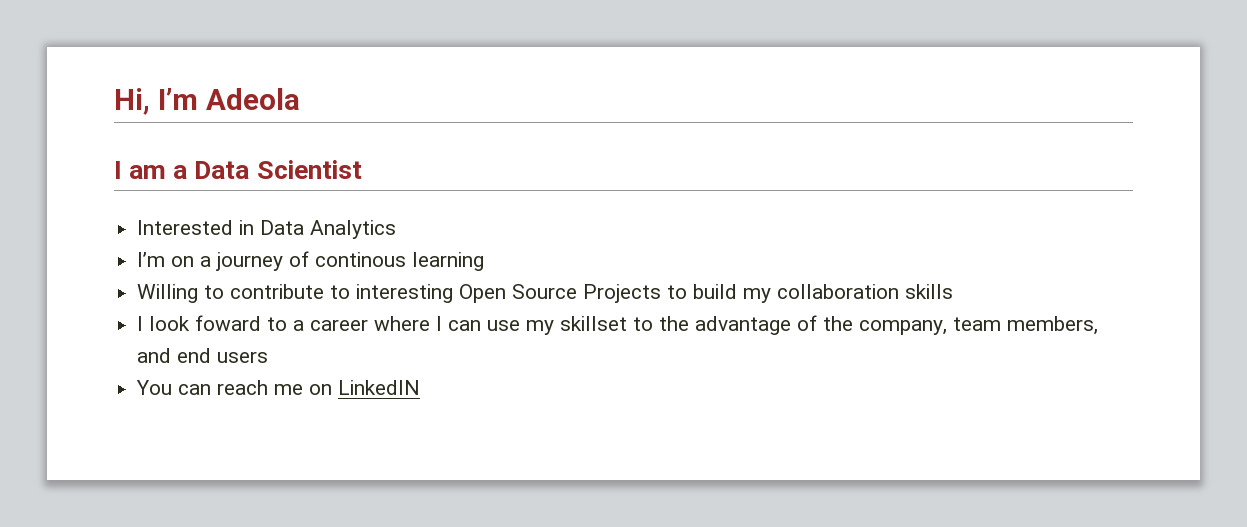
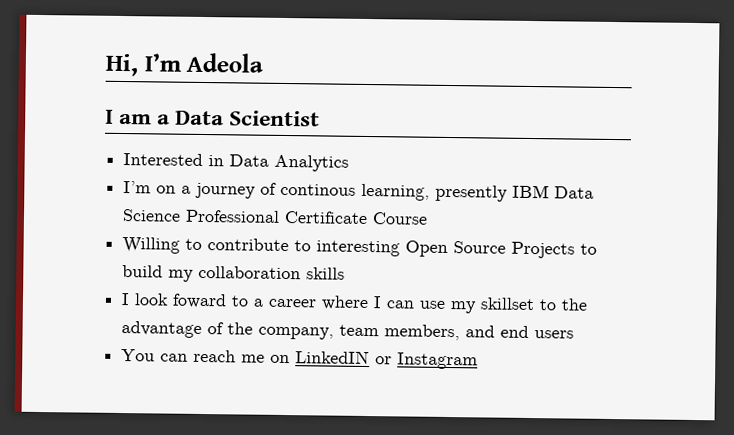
- I’m on a journey of continous learning
+ I’m on a journey of continous learning, presently IBM Data Science Professional Certificate Course
- You can reach me on LinkedIN
+ You can reach me on LinkedIN or Instagram

